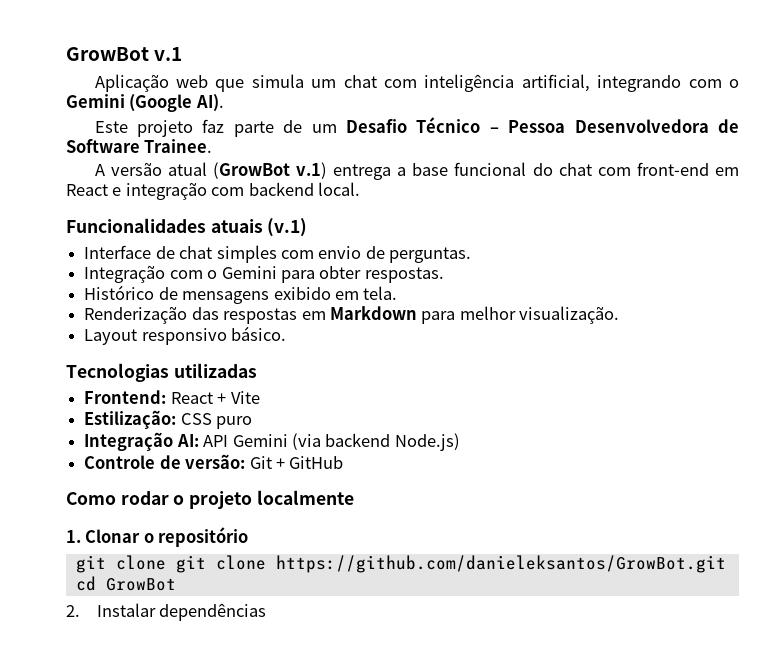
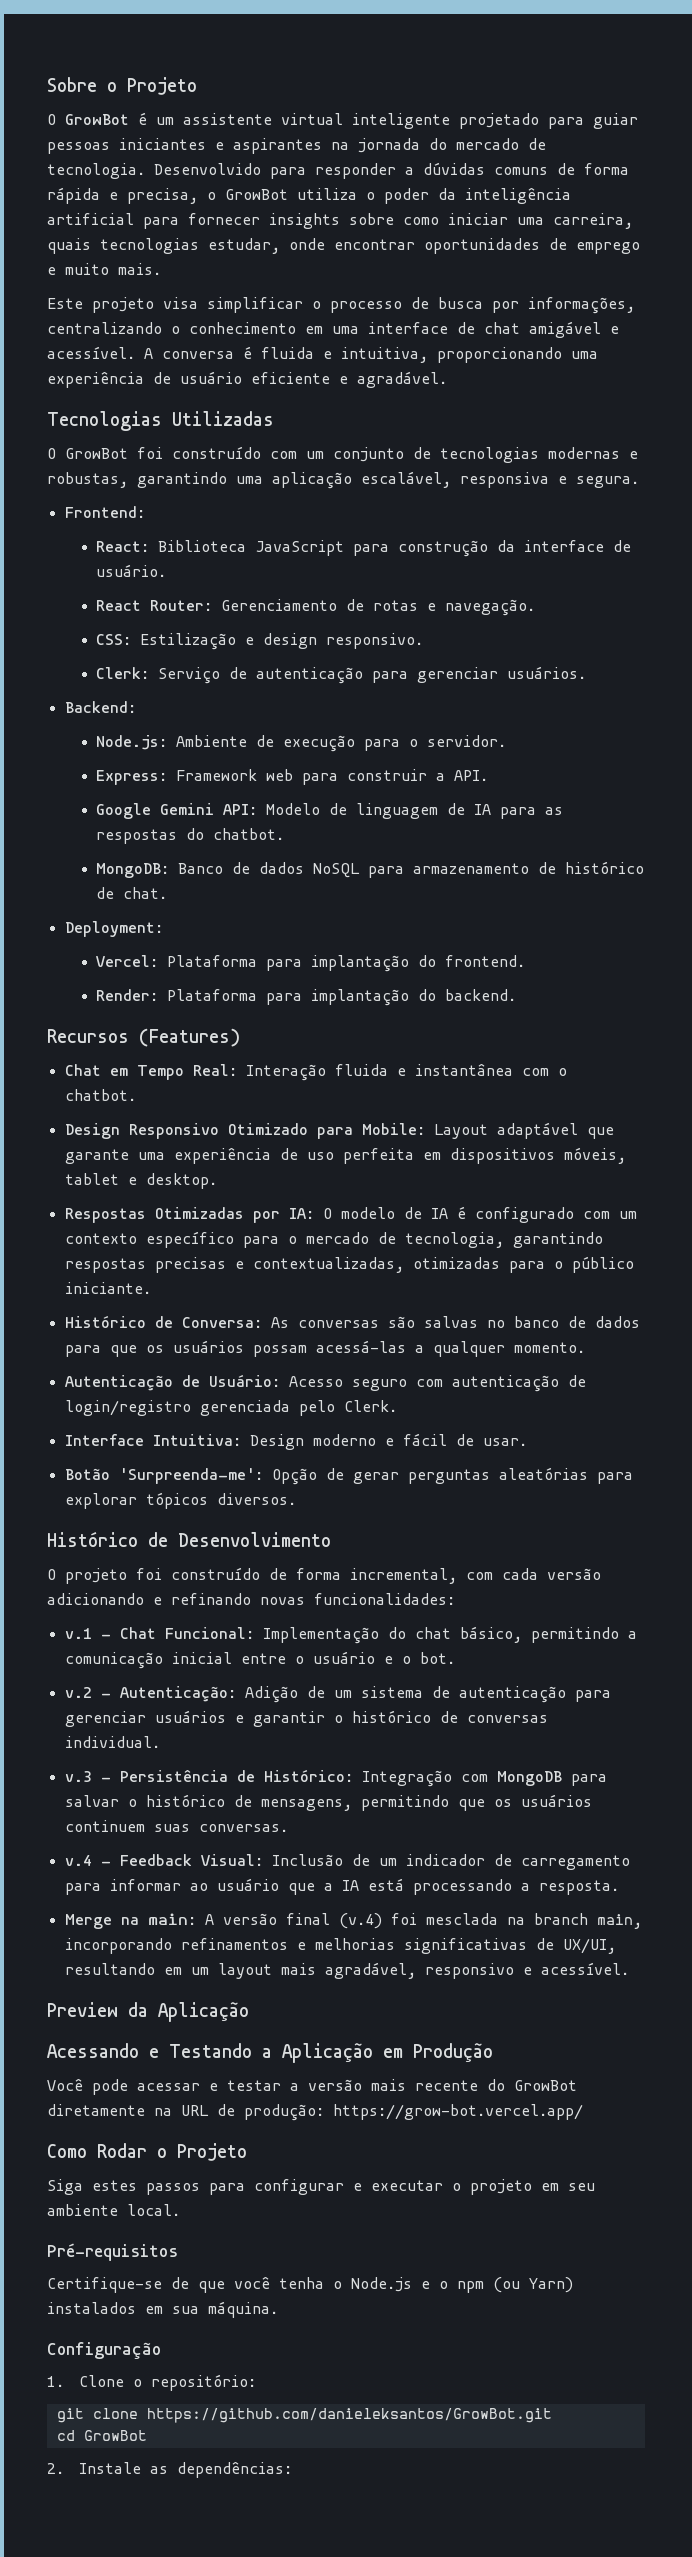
- GrowBot v.1
- Aplicação web que simula um chat com inteligência artificial, integrando com o Gemini (Google AI).
- Este projeto faz parte de um Desafio Técnico – Pessoa Desenvolvedora de Software Trainee.
- A versão atual (GrowBot v.1) entrega a base funcional do chat com front-end em React e integração com backend local.
- Funcionalidades atuais (v.1)
- Interface de chat simples com envio de perguntas.
- Integração com o Gemini para obter respostas.
- Histórico de mensagens exibido em tela.
- Renderização das respostas em Markdown para melhor visualização.
- Layout responsivo básico.
- Tecnologias utilizadas
- Frontend: React + Vite
- Estilização: CSS puro
- Integração AI: API Gemini (via backend Node.js)
- Controle de versão: Git + GitHub
- Como rodar o projeto localmente
- 1. Clonar o repositório
- git clone git clone https://github.com/danieleksantos/GrowBot.git
+ Sobre o Projeto
+ O GrowBot é um assistente virtual inteligente projetado para guiar pessoas iniciantes e aspirantes na jornada do mercado de tecnologia. Desenvolvido para responder a dúvidas comuns de forma rápida e precisa, o GrowBot utiliza o poder da inteligência artificial para fornecer insights sobre como iniciar uma carreira, quais tecnologias estudar, onde encontrar oportunidades de emprego e muito mais.
+ Este projeto visa simplificar o processo de busca por informações, centralizando o conhecimento em uma interface de chat amigável e acessível. A conversa é fluida e intuitiva, proporcionando uma experiência de usuário eficiente e agradável.
+ Tecnologias Utilizadas
+ O GrowBot foi construído com um conjunto de tecnologias modernas e robustas, garantindo uma aplicação escalável, responsiva e segura.
+ Frontend:
+ React: Biblioteca JavaScript para construção da interface de usuário.
+ React Router: Gerenciamento de rotas e navegação.
+ CSS: Estilização e design responsivo.
+ Clerk: Serviço de autenticação para gerenciar usuários.
+ Backend:
+ Node.js: Ambiente de execução para o servidor.
+ Express: Framework web para construir a API.
+ Google Gemini API: Modelo de linguagem de IA para as respostas do chatbot.
+ MongoDB: Banco de dados NoSQL para armazenamento de histórico de chat.
+ Deployment:
+ Vercel: Plataforma para implantação do frontend.
+ Render: Plataforma para implantação do backend.
+ Recursos (Features)
+ Chat em Tempo Real: Interação fluida e instantânea com o chatbot.
+ Design Responsivo Otimizado para Mobile: Layout adaptável que garante uma experiência de uso perfeita em dispositivos móveis, tablet e desktop.
+ Respostas Otimizadas por IA: O modelo de IA é configurado com um contexto específico para o mercado de tecnologia, garantindo respostas precisas e contextualizadas, otimizadas para o público iniciante.
+ Histórico de Conversa: As conversas são salvas no banco de dados para que os usuários possam acessá-las a qualquer momento.
+ Autenticação de Usuário: Acesso seguro com autenticação de login/registro gerenciada pelo Clerk.
+ Interface Intuitiva: Design moderno e fácil de usar.
+ Botão 'Surpreenda-me': Opção de gerar perguntas aleatórias para explorar tópicos diversos.
+ Histórico de Desenvolvimento
+ O projeto foi construído de forma incremental, com cada versão adicionando e refinando novas funcionalidades:
+ v.1 - Chat Funcional: Implementação do chat básico, permitindo a comunicação inicial entre o usuário e o bot.
+ v.2 - Autenticação: Adição de um sistema de autenticação para gerenciar usuários e garantir o histórico de conversas individual.
+ v.3 - Persistência de Histórico: Integração com MongoDB para salvar o histórico de mensagens, permitindo que os usuários continuem suas conversas.
+ v.4 - Feedback Visual: Inclusão de um indicador de carregamento para informar ao usuário que a IA está processando a resposta.
+ Merge na main: A versão final (v.4) foi mesclada na branch main, incorporando refinamentos e melhorias significativas de UX/UI, resultando em um layout mais agradável, responsivo e acessível.
+ Preview da Aplicação
+ Acessando e Testando a Aplicação em Produção
+ Você pode acessar e testar a versão mais recente do GrowBot diretamente na URL de produção: https://grow-bot.vercel.app/
+ Como Rodar o Projeto
+ Siga estes passos para configurar e executar o projeto em seu ambiente local.
+ Pré-requisitos
+ Certifique-se de que você tenha o Node.js e o npm (ou Yarn) instalados em sua máquina.
+ Configuração
+ 1. Clone o repositório:
+ git clone https://github.com/danieleksantos/GrowBot.git
- 2. Instalar dependências
+ 2. Instale as dependências:

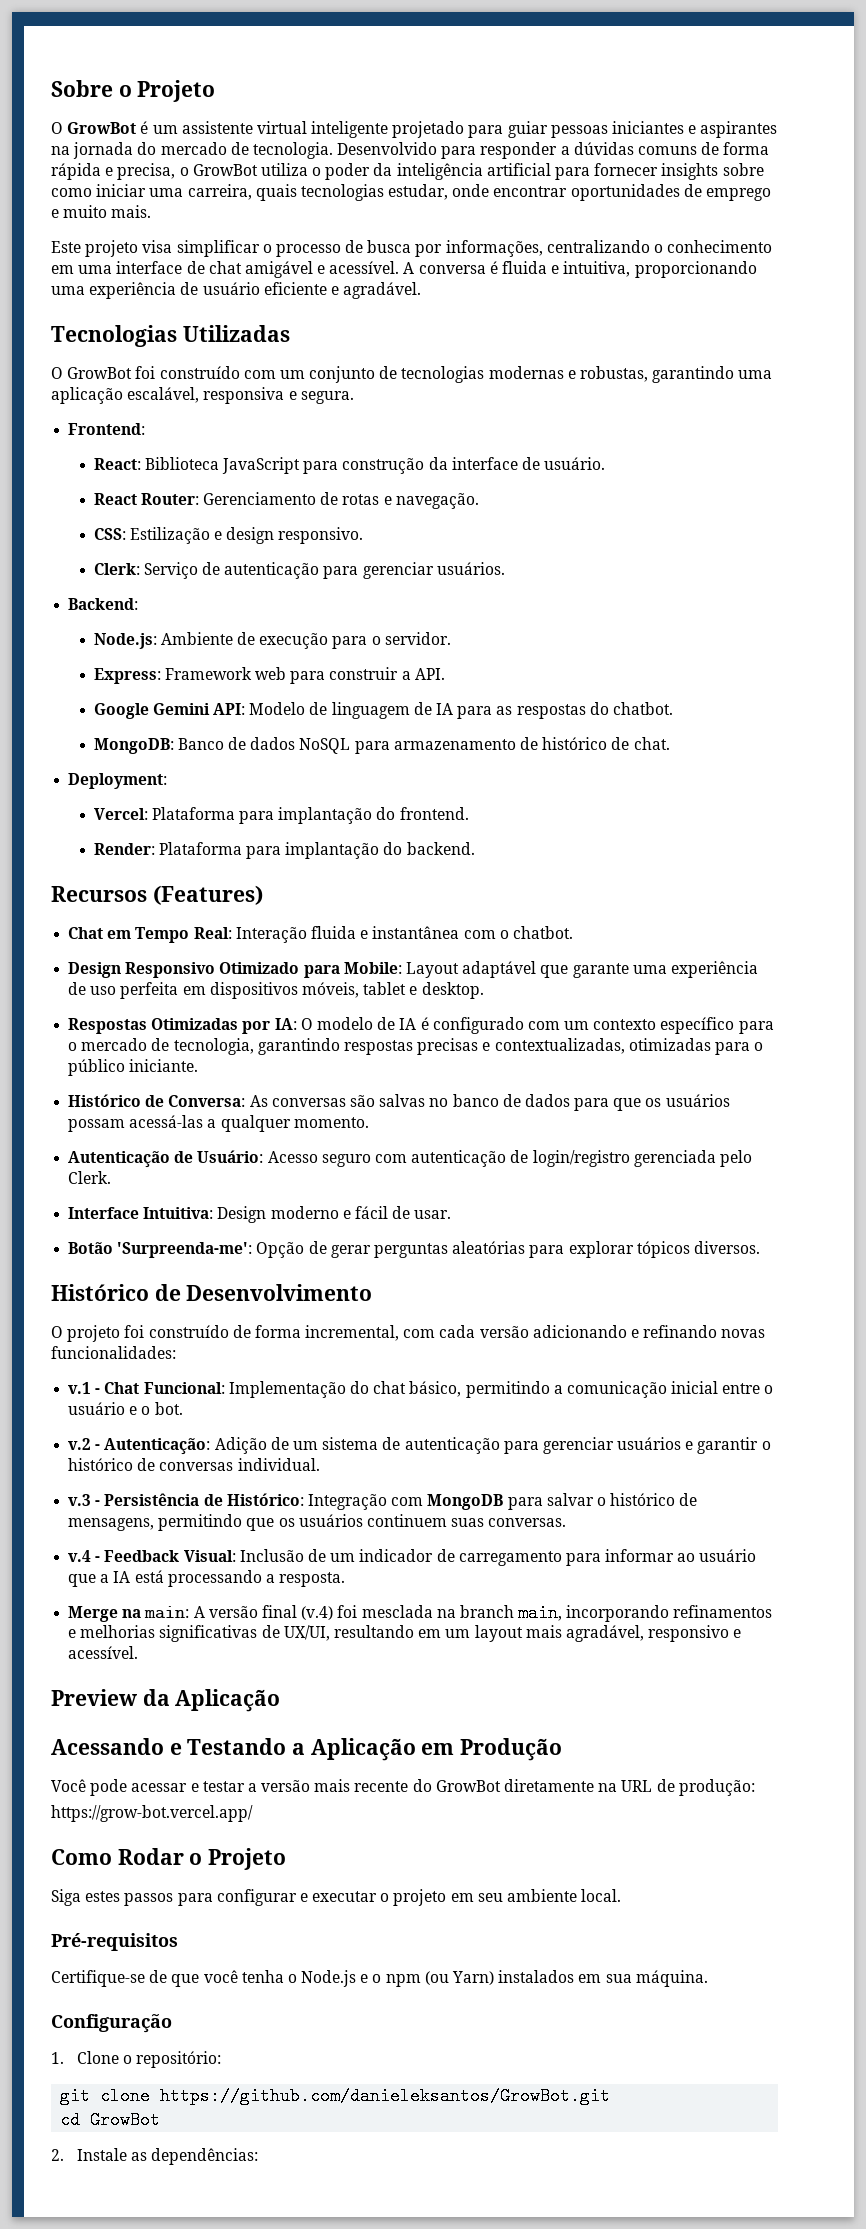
- Você pode acessar e testar a versão mais recente do GrowBot diretamente na URL de produção: https://grow-bot.vercel.app/
+ Você pode acessar e testar a versão mais recente do GrowBot diretamente na URL de produção:
+ https://grow-bot.vercel.app/

